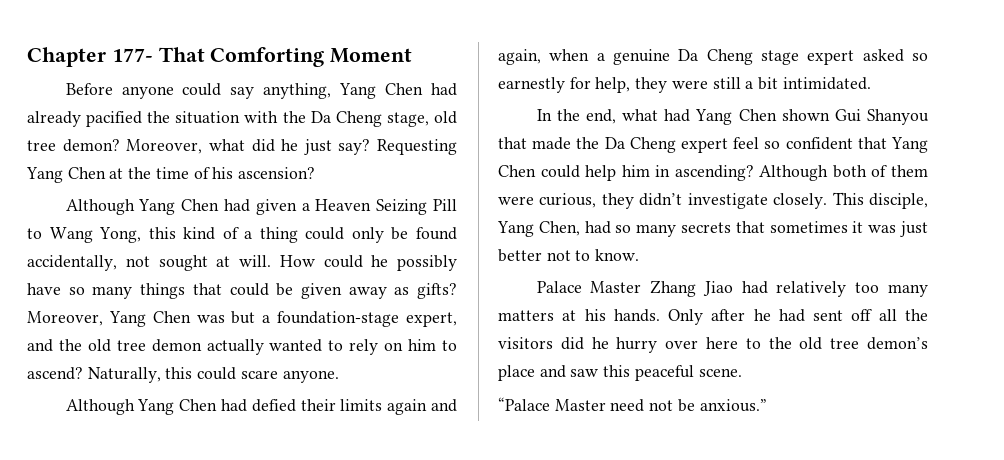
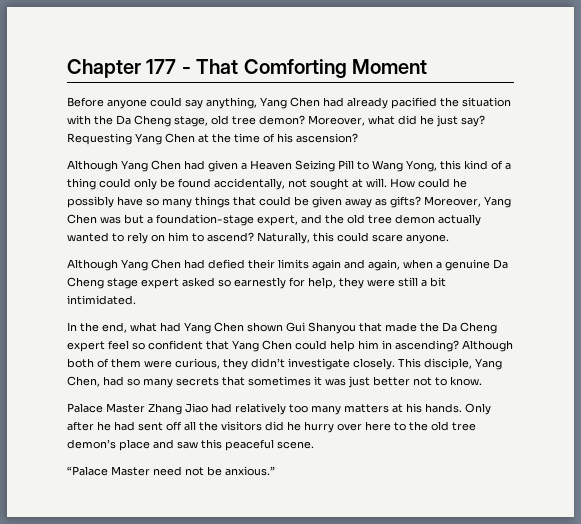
- Chapter 177- That Comforting Moment
+ Chapter 177 - That Comforting Moment

